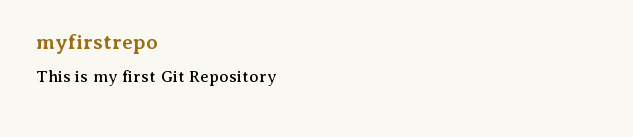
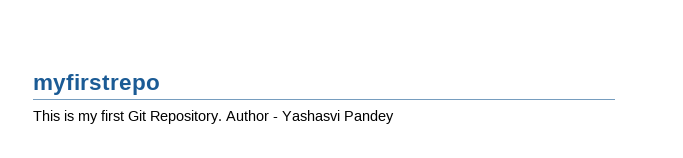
- This is my first Git Repository
+ This is my first Git Repository. Author - Yashasvi Pandey

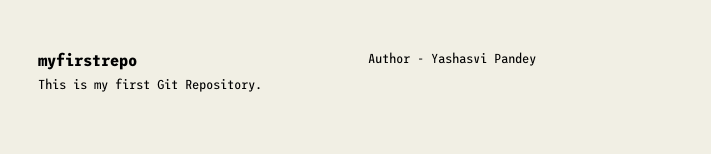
- This is my first Git Repository. Author - Yashasvi Pandey
+ This is my first Git Repository.
+ Author - Yashasvi Pandey

